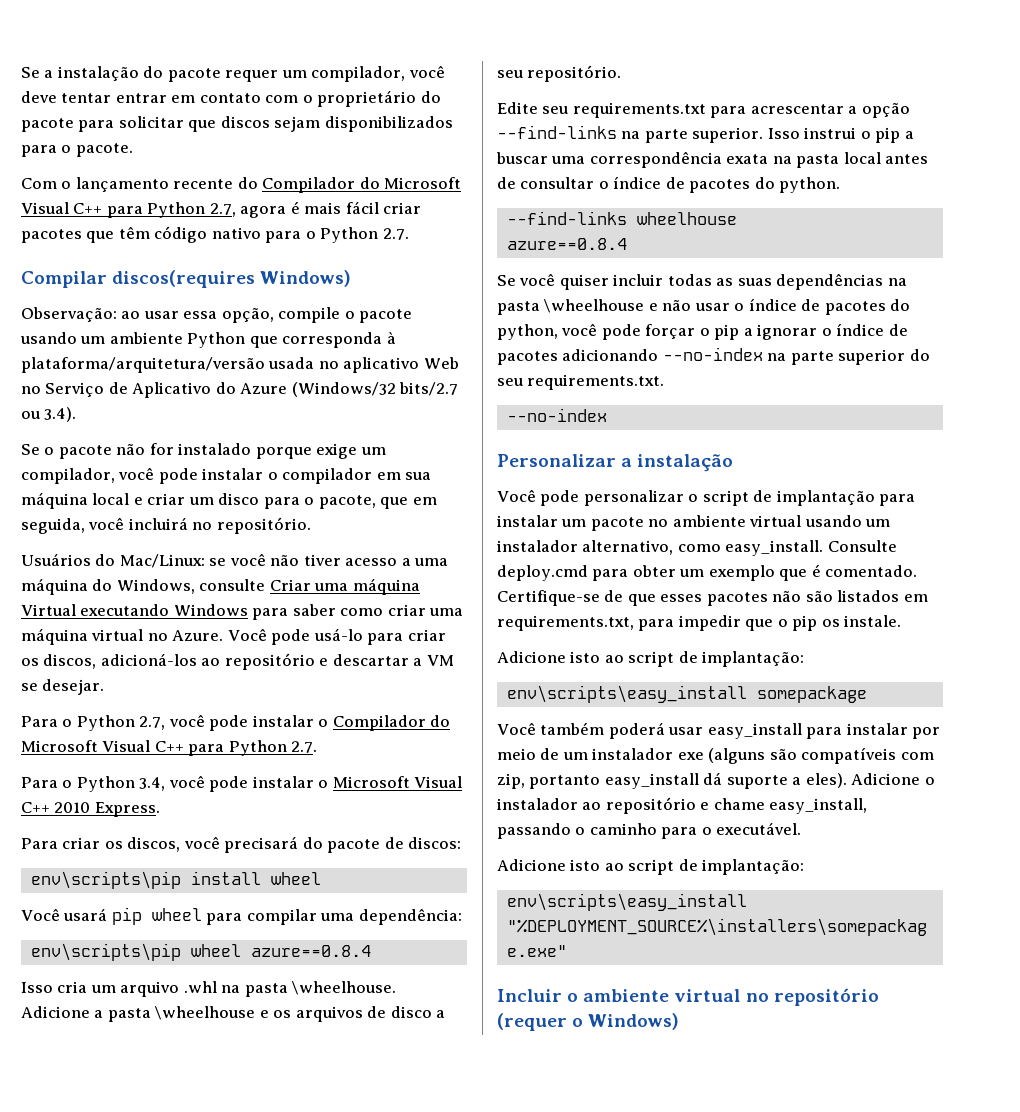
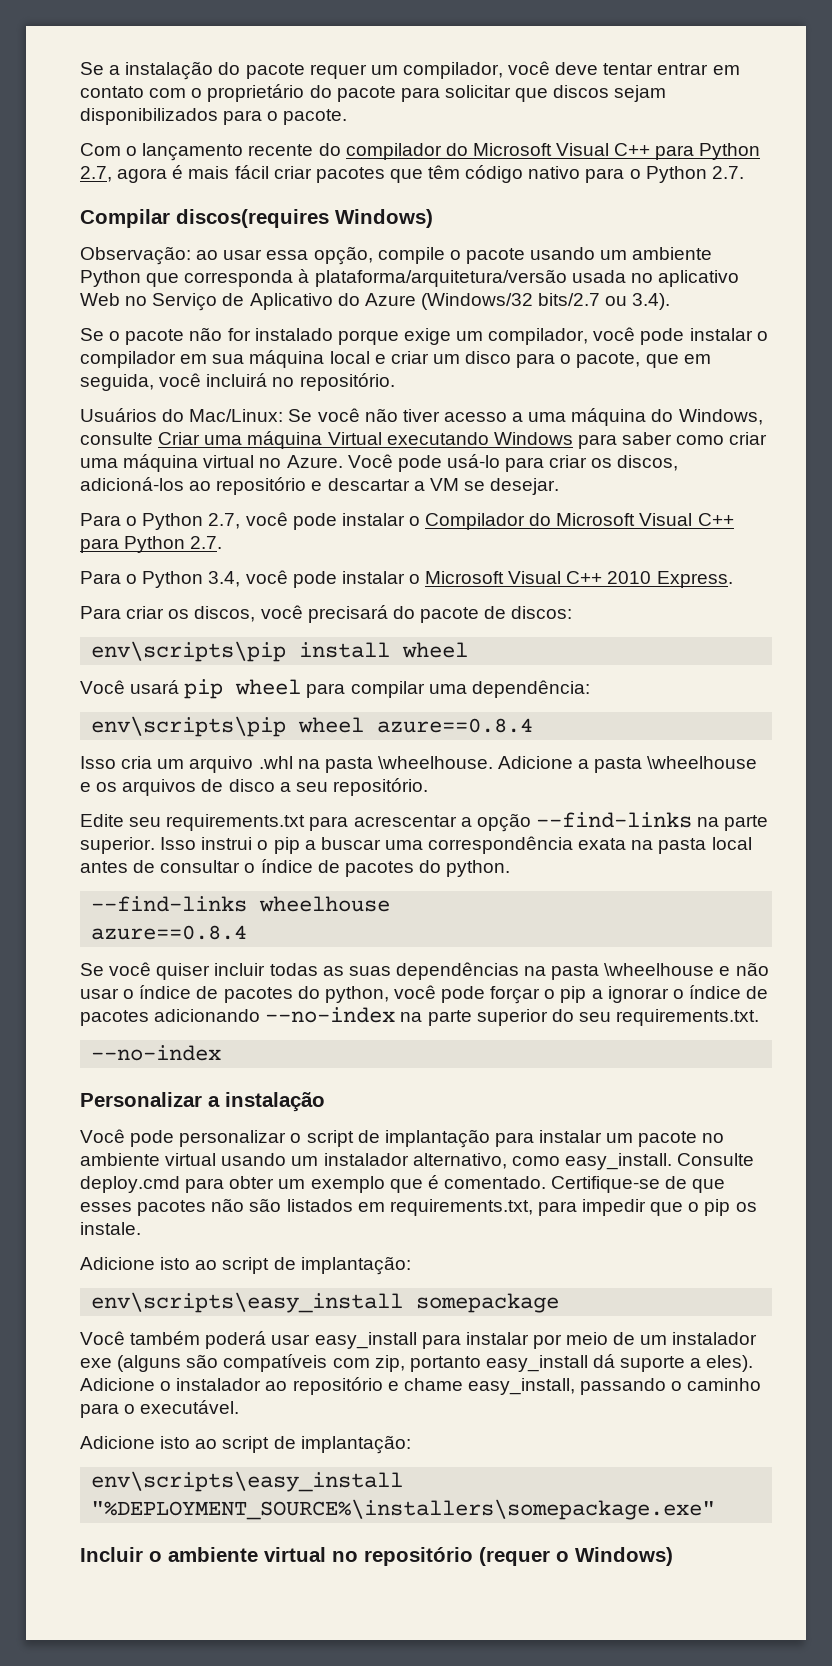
- Com o lançamento recente do Compilador do Microsoft Visual C++ para Python 2.7, agora é mais fácil criar pacotes que têm código nativo para o Python 2.7.
+ Com o lançamento recente do compilador do Microsoft Visual C++ para Python 2.7, agora é mais fácil criar pacotes que têm código nativo para o Python 2.7.
- Usuários do Mac/Linux: se você não tiver acesso a uma máquina do Windows, consulte Criar uma máquina Virtual executando Windows para saber como criar uma máquina virtual no Azure.
+ Usuários do Mac/Linux: Se você não tiver acesso a uma máquina do Windows, consulte Criar uma máquina Virtual executando Windows para saber como criar uma máquina virtual no Azure.

